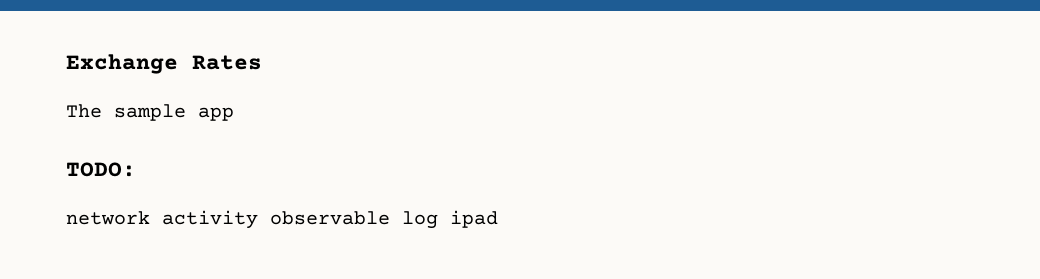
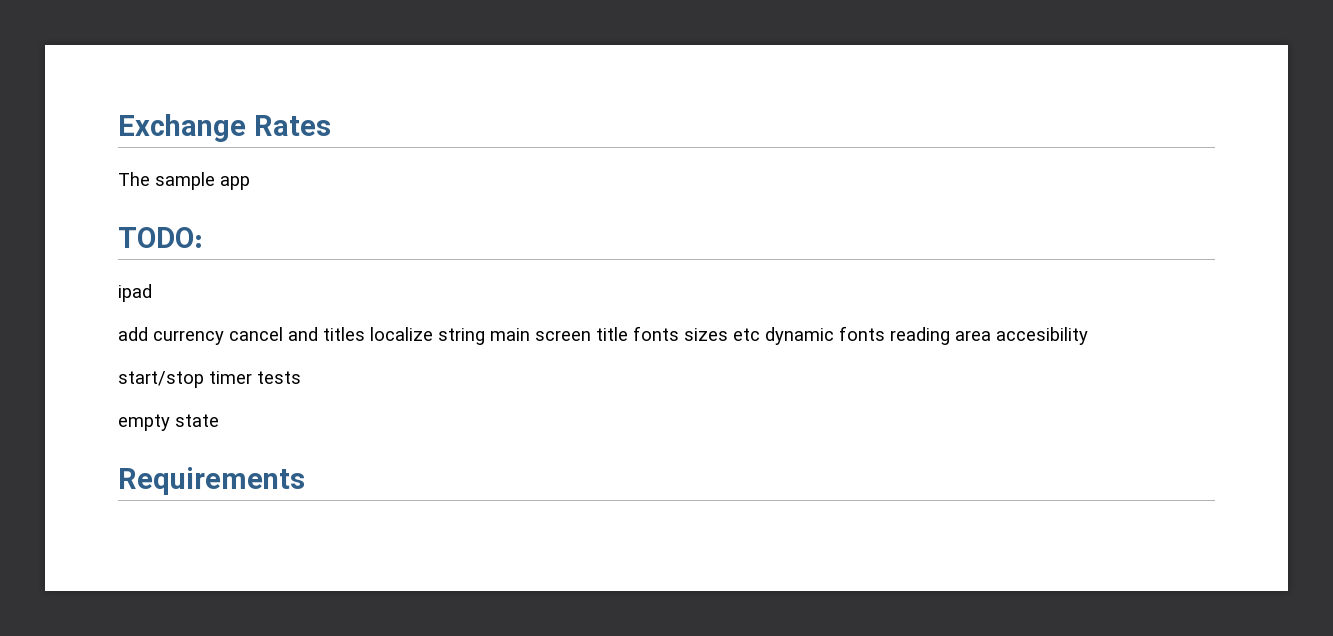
- network activity observable log ipad
+ ipad
+ add currency cancel and titles localize string main screen title fonts sizes etc dynamic fonts reading area accesibility
+ start/stop timer tests
+ empty state
+ Requirements

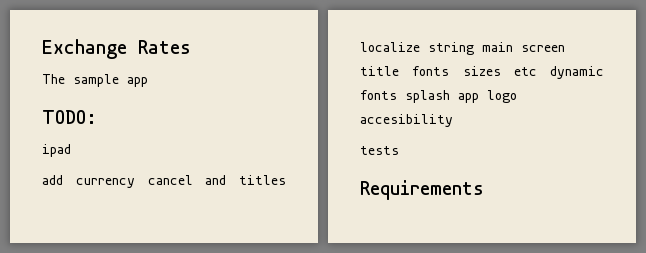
- add currency cancel and titles localize string main screen title fonts sizes etc dynamic fonts reading area accesibility
+ add currency cancel and titles localize string main screen title fonts sizes etc dynamic fonts splash app logo accesibility
- start/stop timer tests
+ tests
- empty state

